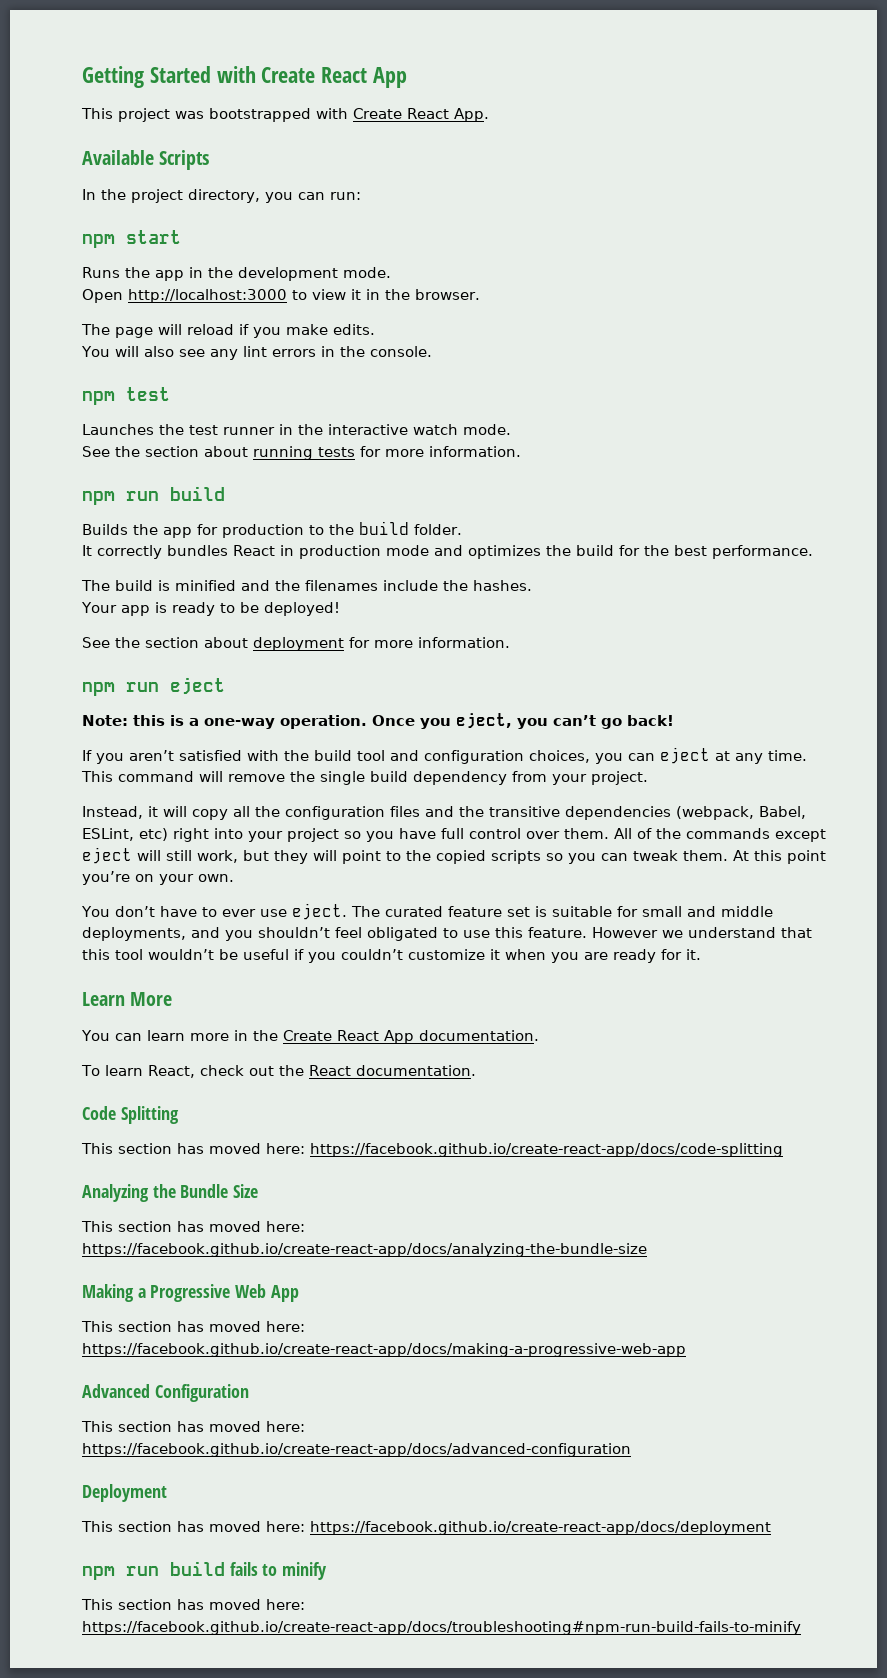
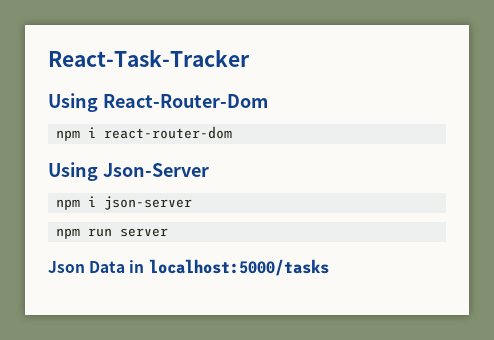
- Getting Started with Create React App
- This project was bootstrapped with Create React App.
- Available Scripts
- In the project directory, you can run:
- npm start
- Runs the app in the development mode.
- Open http://localhost:3000 to view it in the browser.
- The page will reload if you make edits.
- You will also see any lint errors in the console.
- npm test
- Launches the test runner in the interactive watch mode.
- See the section about running tests for more information.
- npm run build
- Builds the app for production to the build folder.
- It correctly bundles React in production mode and optimizes the build for the best performance.
- The build is minified and the filenames include the hashes.
- Your app is ready to be deployed!
- See the section about deployment for more information.
- npm run eject
- Note: this is a one-way operation. Once you eject, you can’t go back!
- If you aren’t satisfied with the build tool and configuration choices, you can eject at any time. This command will remove the single build dependency from your project.
- Instead, it will copy all the configuration files and the transitive dependencies (webpack, Babel, ESLint, etc) right into your project so you have full control over them. All of the commands except eject will still work, but they will point to the copied scripts so you can tweak them. At this point you’re on your own.
- You don’t have to ever use eject. The curated feature set is suitable for small and middle deployments, and you shouldn’t feel obligated to use this feature. However we understand that this tool wouldn’t be useful if you couldn’t customize it when you are ready for it.
- Learn More
- You can learn more in the Create React App documentation.
- To learn React, check out the React documentation.
- Code Splitting
- This section has moved here: https://facebook.github.io/create-react-app/docs/code-splitting
- Analyzing the Bundle Size
- This section has moved here: https://facebook.github.io/create-react-app/docs/analyzing-the-bundle-size
- Making a Progressive Web App
- This section has moved here: https://facebook.github.io/create-react-app/docs/making-a-progressive-web-app
- Advanced Configuration
- This section has moved here: https://facebook.github.io/create-react-app/docs/advanced-configuration
- Deployment
- This section has moved here: https://facebook.github.io/create-react-app/docs/deployment
- npm run build fails to minify
- This section has moved here: https://facebook.github.io/create-react-app/docs/troubleshooting#npm-run-build-fails-to-minify
+ React-Task-Tracker
+ Using React-Router-Dom
+ npm i react-router-dom
+ Using Json-Server
+ npm i json-server
+ npm run server
+ Json Data in localhost:5000/tasks

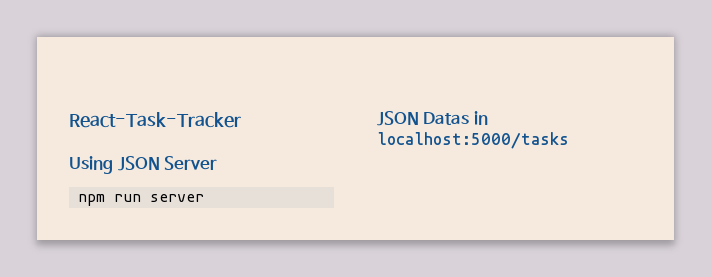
- Using React-Router-Dom
- npm i react-router-dom
- Using Json-Server
- npm i json-server
+ Using JSON Server
- Json Data in localhost:5000/tasks
+ JSON Datas in localhost:5000/tasks

